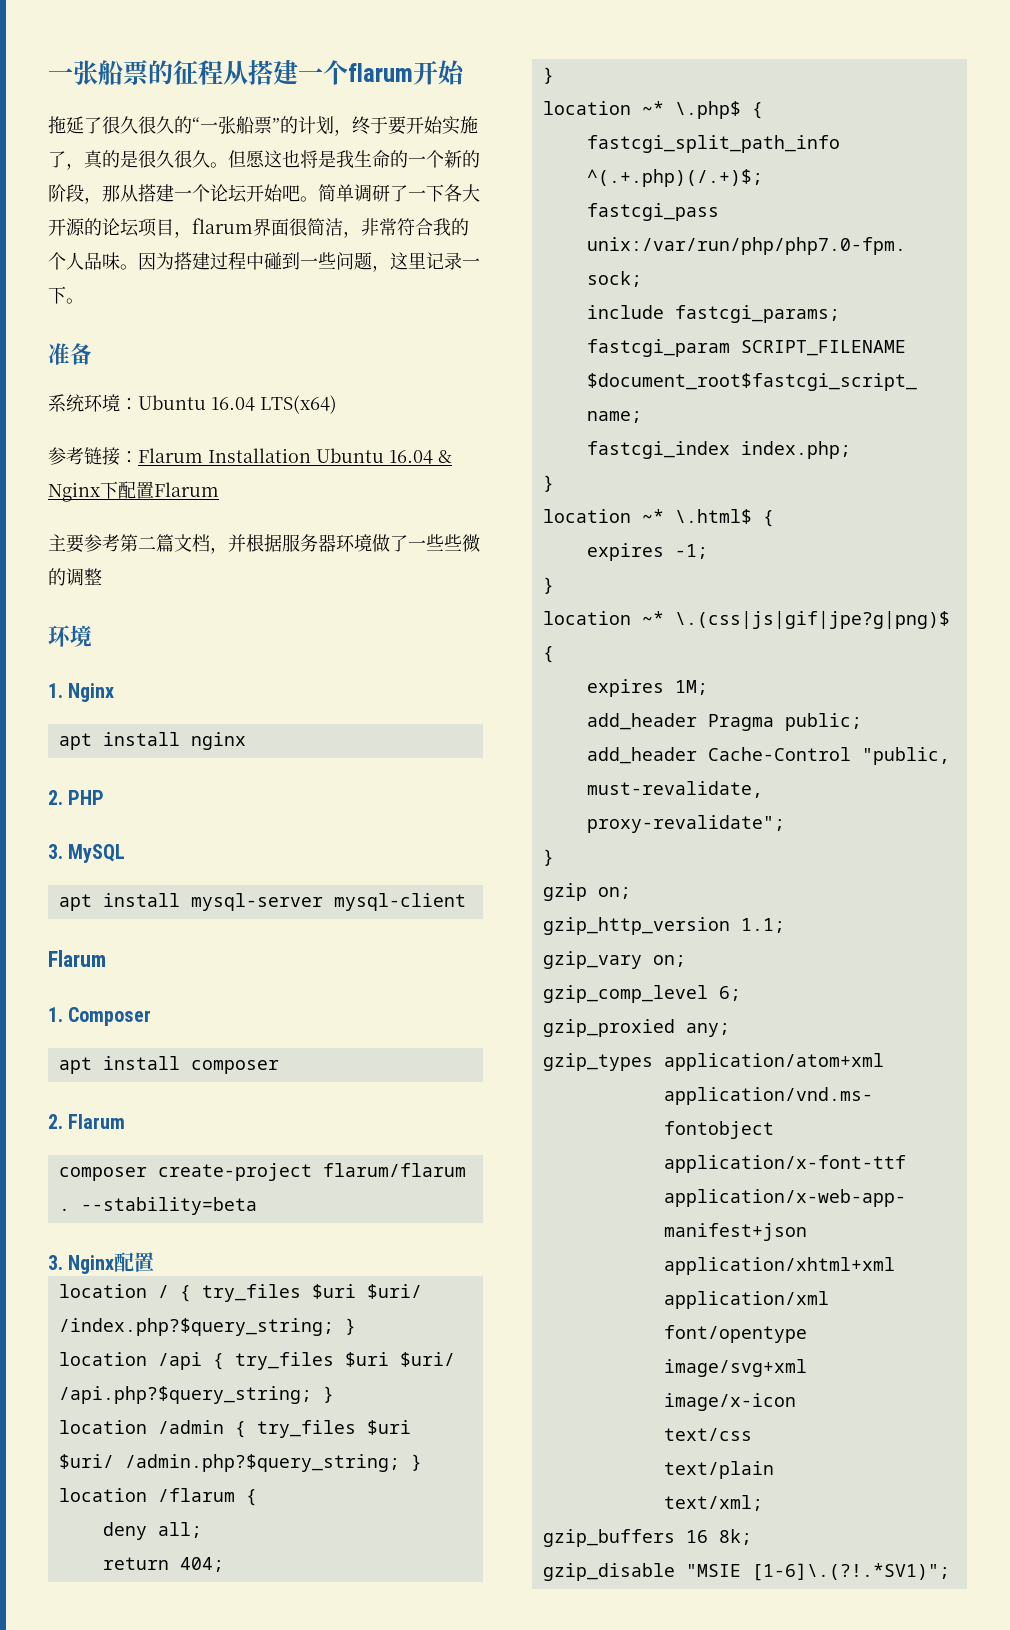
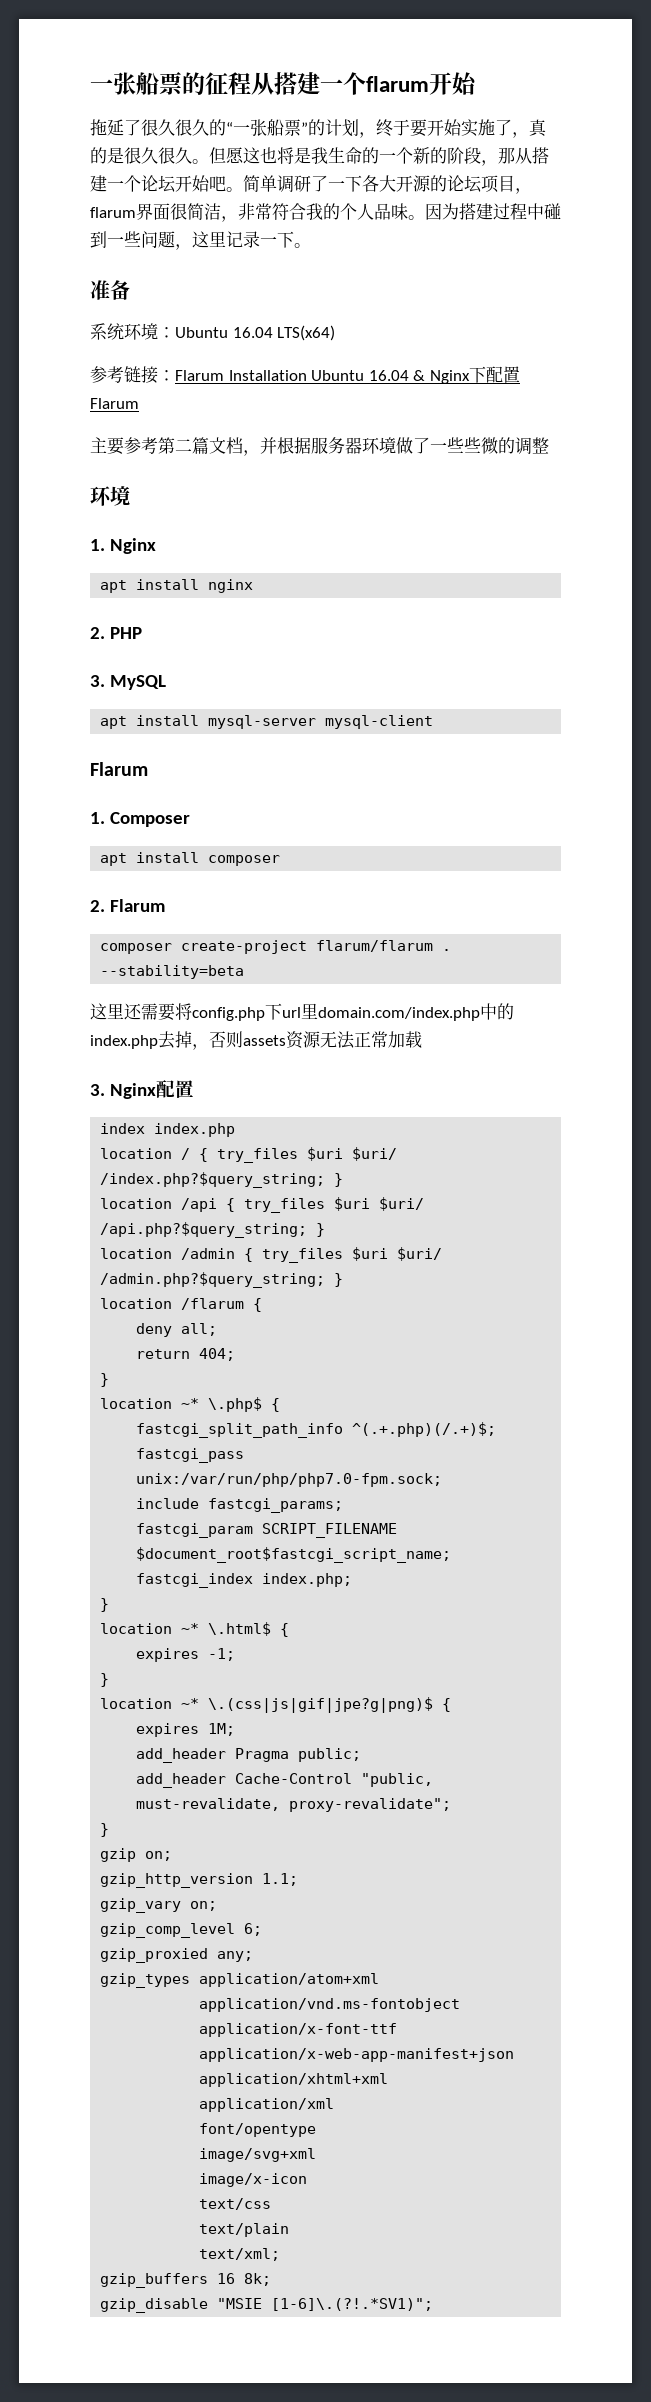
+ 这里还需要将config.php下url里domain.com/index.php中的index.php去掉，否则assets资源无法正常加载
+ index index.php

